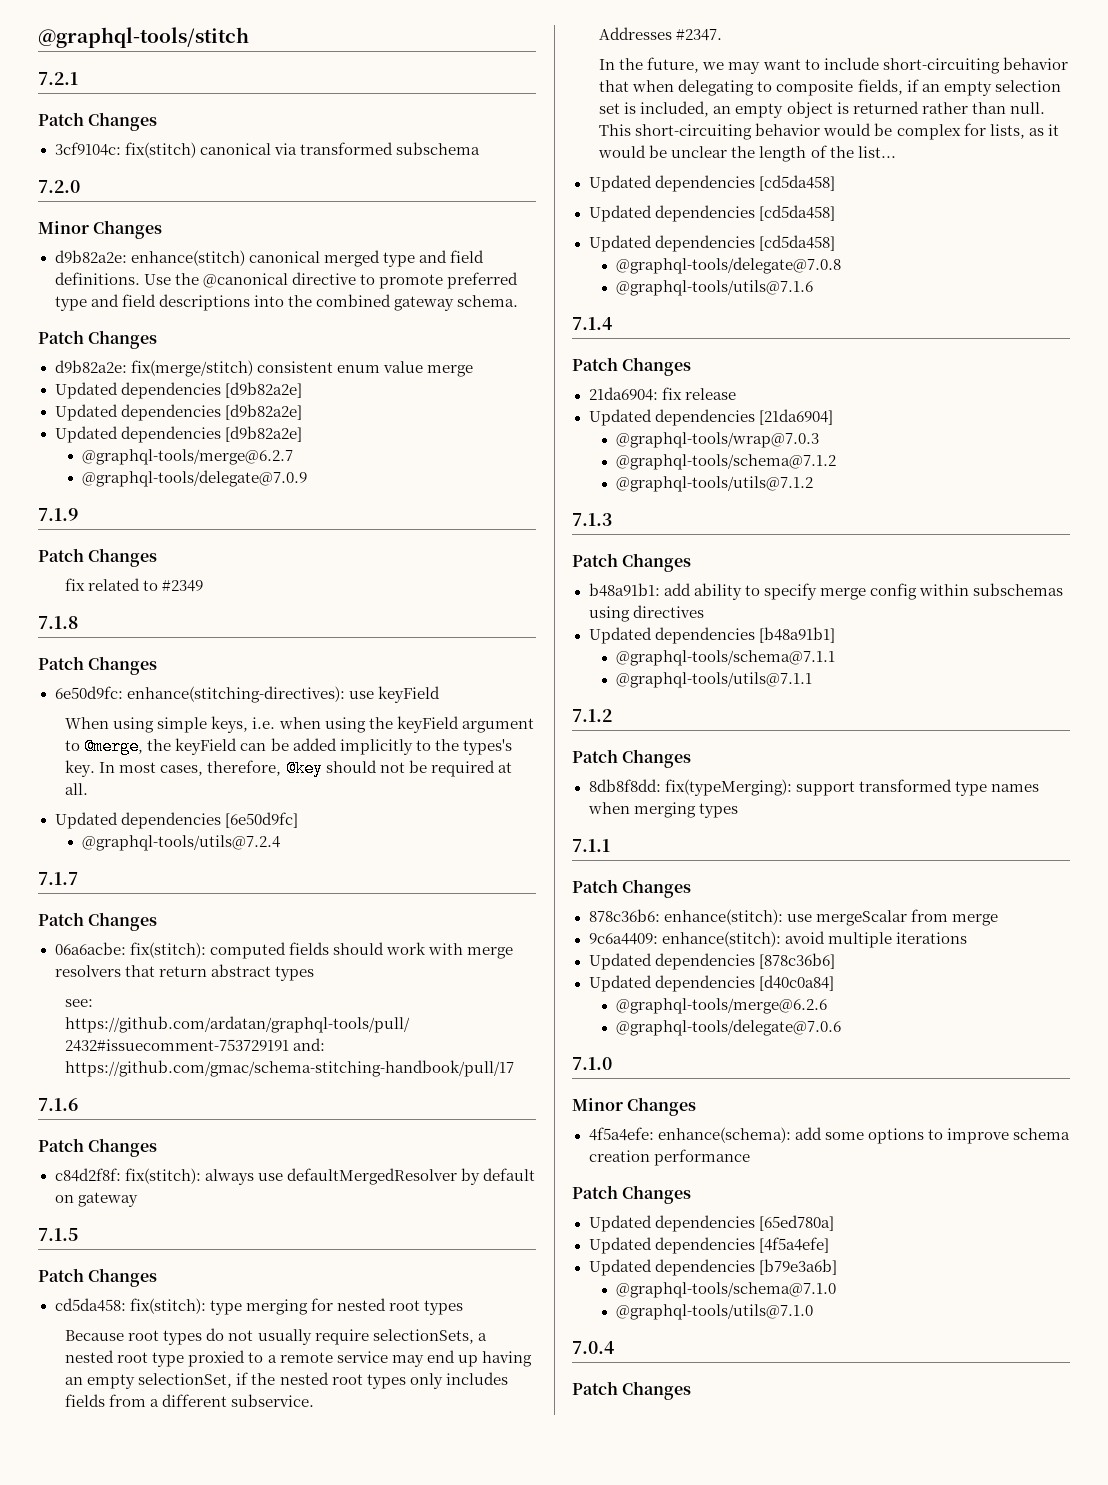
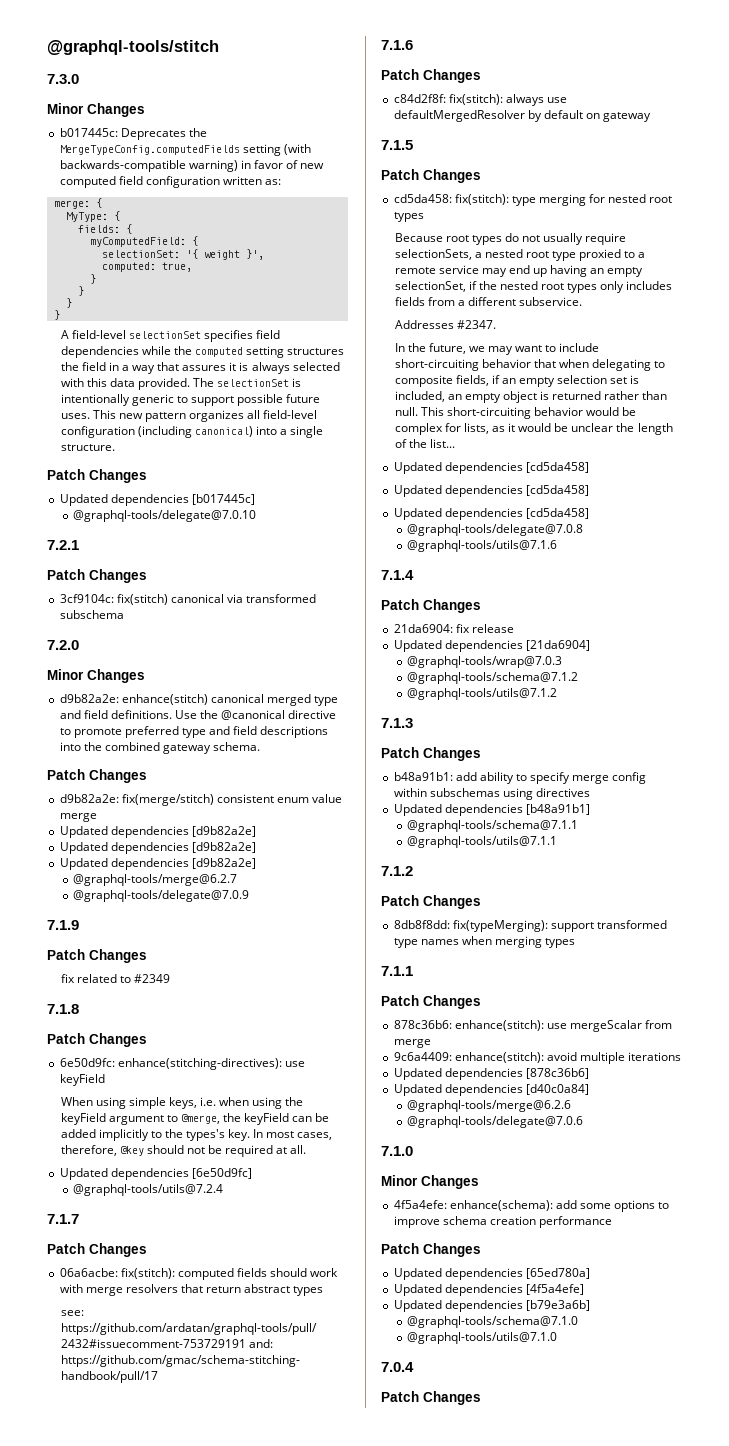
+ 7.3.0
+ Minor Changes
+ b017445c: Deprecates the MergeTypeConfig.computedFields setting (with backwards-compatible warning) in favor of new computed field configuration written as:
+ merge: {
+ MyType: {
+ fields: {
+ myComputedField: {
+ selectionSet: '{ weight }',
+ computed: true,
+ }
+ }
+ }
+ }
+ A field-level selectionSet specifies field dependencies while the computed setting structures the field in a way that assures it is always selected with this data provided. The selectionSet is intentionally generic to support possible future uses. This new pattern organizes all field-level configuration (including canonical) into a single structure.
+ Patch Changes
+ Updated dependencies [b017445c]
+ @graphql-tools/delegate@7.0.10

